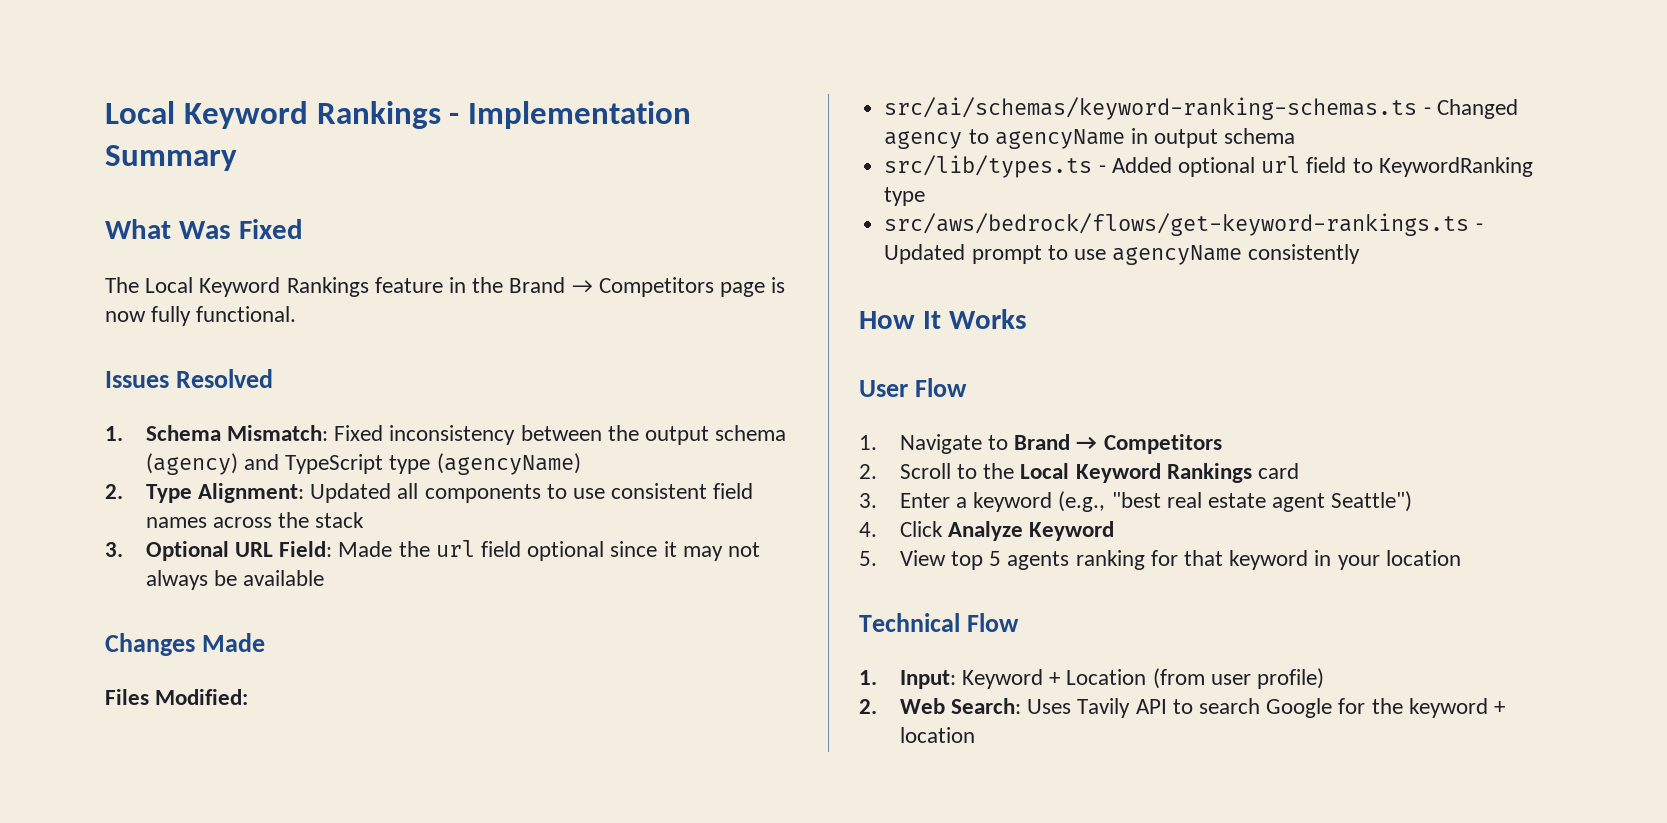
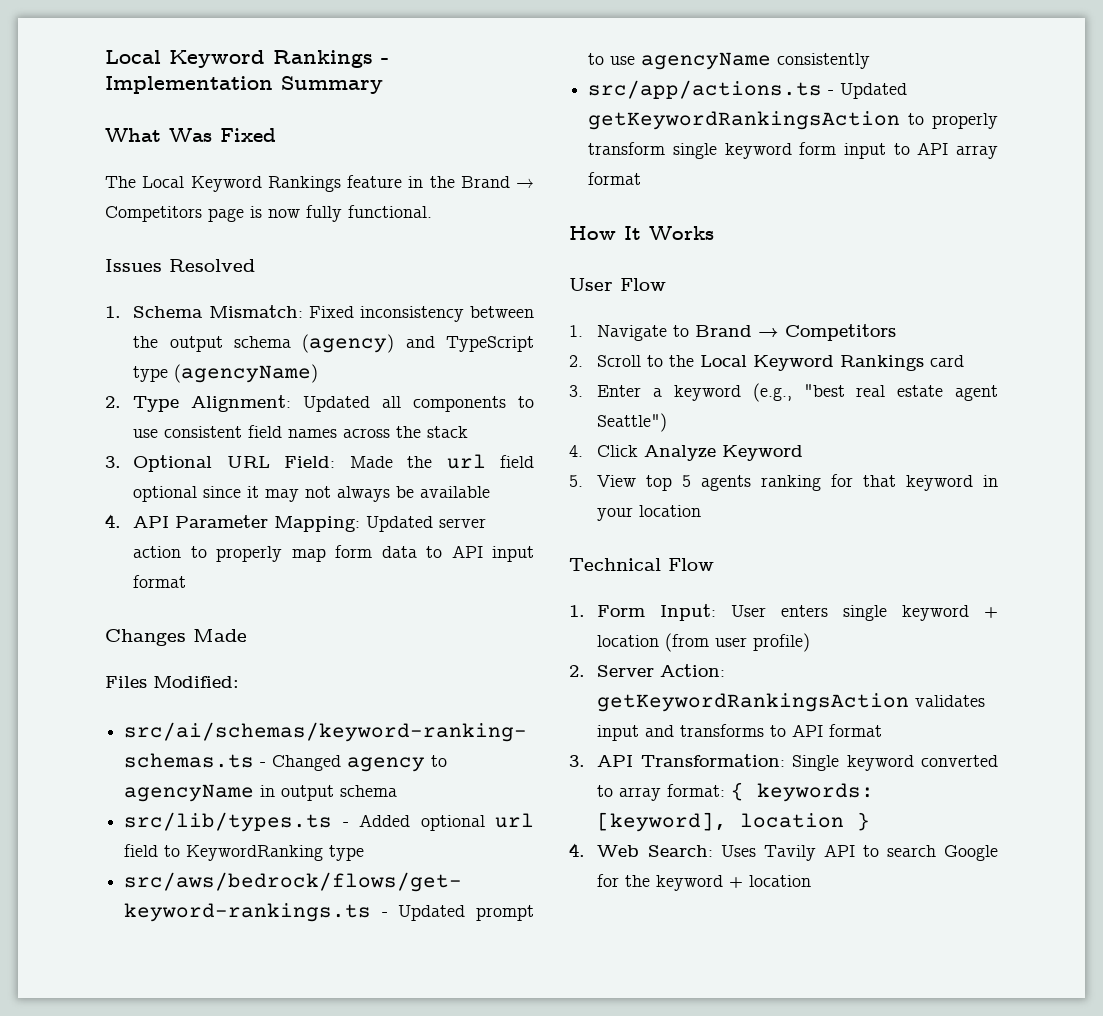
+ 4. API Parameter Mapping: Updated server action to properly map form data to API input format
+ src/app/actions.ts - Updated getKeywordRankingsAction to properly transform single keyword form input to API array format
- 1. Input: Keyword + Location (from user profile)
- 2. Web Search: Uses Tavily API to search Google for the keyword + location
+ 1. Form Input: User enters single keyword + location (from user profile)
+ 2. Server Action: getKeywordRankingsAction validates input and transforms to API format
+ 3. API Transformation: Single keyword converted to array format: { keywords: [keyword], location }
+ 4. Web Search: Uses Tavily API to search Google for the keyword + location

